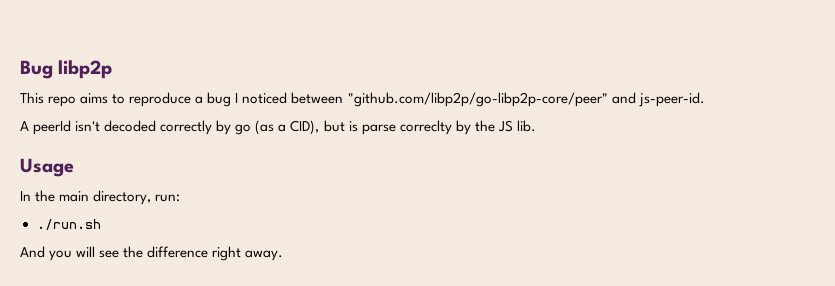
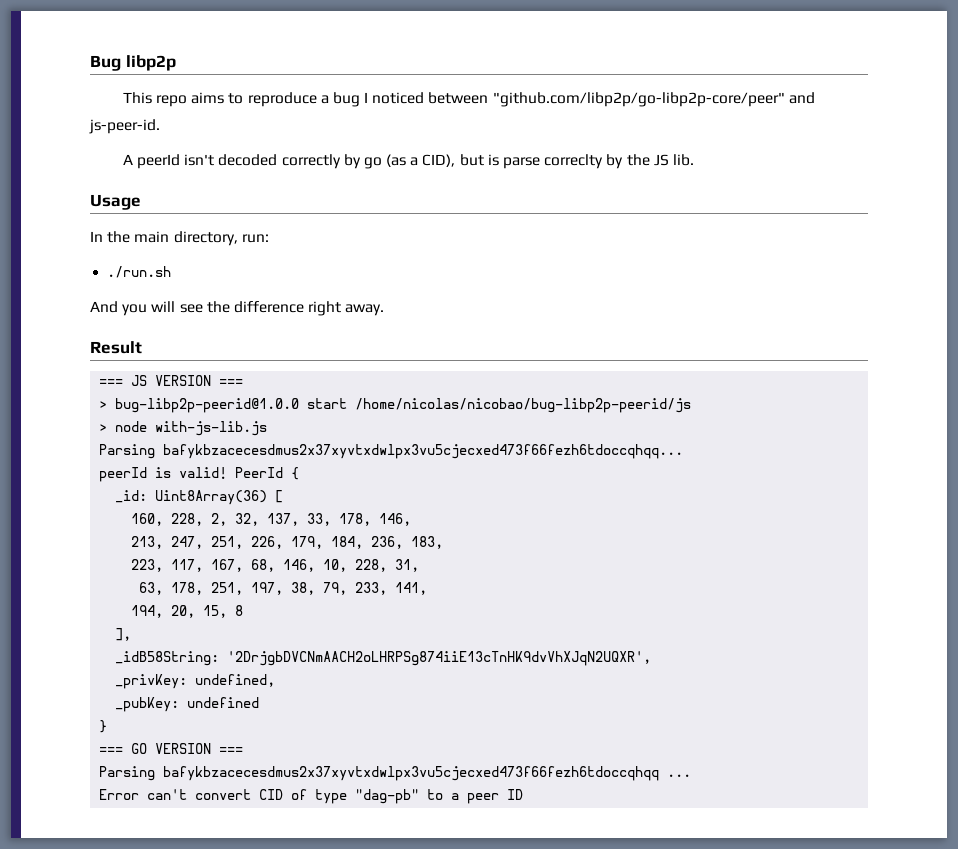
+ Result
+ === JS VERSION ===
+ > bug-libp2p-peerid@1.0.0 start /home/nicolas/nicobao/bug-libp2p-peerid/js
+ > node with-js-lib.js
+ Parsing bafykbzacecesdmus2x37xyvtxdwlpx3vu5cjecxed473f66fezh6tdoccqhqq...
+ peerId is valid! PeerId {
+ _id: Uint8Array(36) [
+ 160, 228, 2, 32, 137, 33, 178, 146,
+ 213, 247, 251, 226, 179, 184, 236, 183,
+ 223, 117, 167, 68, 146, 10, 228, 31,
+ 63, 178, 251, 197, 38, 79, 233, 141,
+ 194, 20, 15, 8
+ ],
+ _idB58String: '2DrjgbDVCNmAACH2oLHRPSg874iiE13cTnHK9dvVhXJqN2UQXR',
+ _privKey: undefined,
+ _pubKey: undefined
+ }
+ === GO VERSION ===
+ Parsing bafykbzacecesdmus2x37xyvtxdwlpx3vu5cjecxed473f66fezh6tdoccqhqq ...
+ Error can't convert CID of type "dag-pb" to a peer ID

